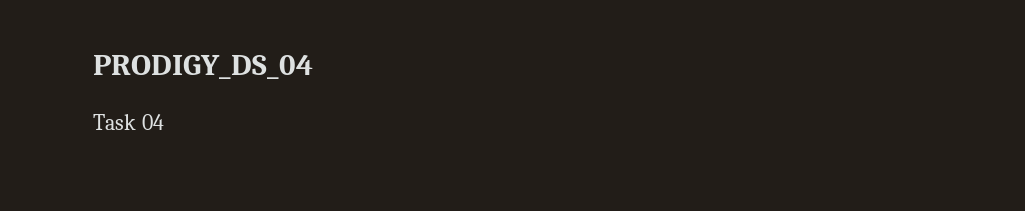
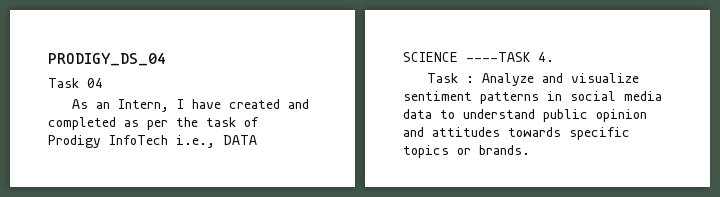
+ As an Intern, I have created and completed as per the task of Prodigy InfoTech i.e., DATA SCIENCE ----TASK 4.
+ Task : Analyze and visualize sentiment patterns in social media data to understand public opinion and attitudes towards specific topics or brands.

